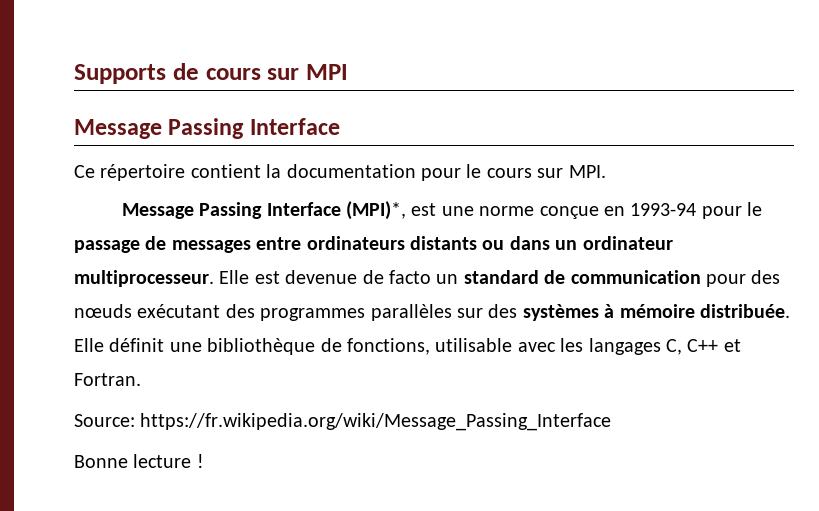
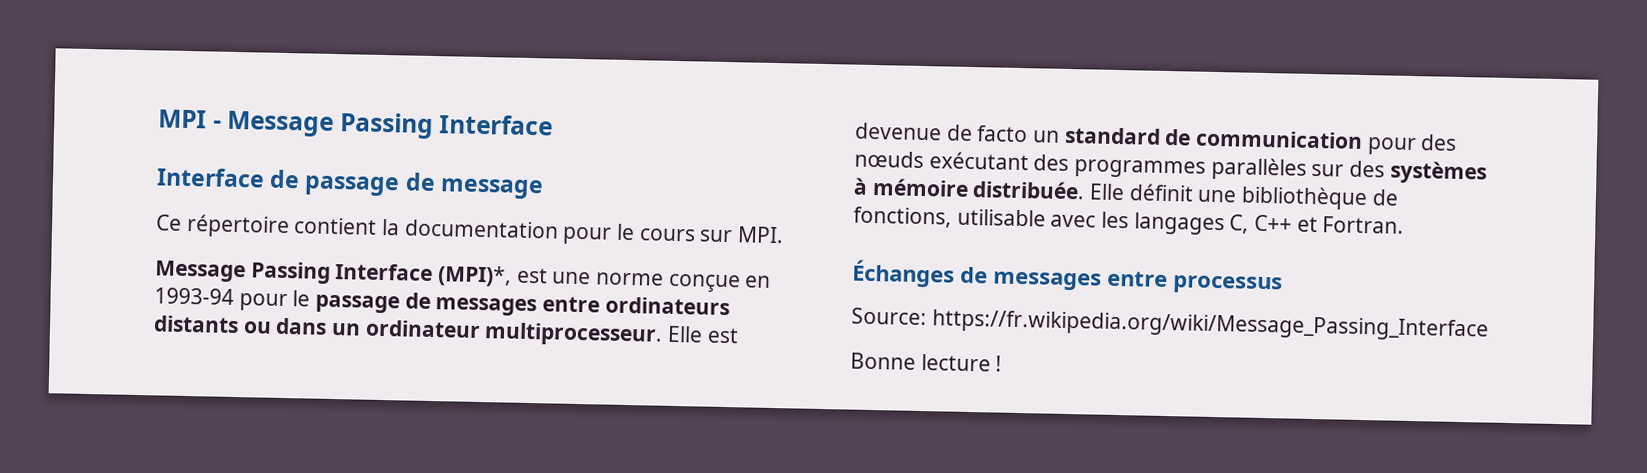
- Supports de cours sur MPI
- Message Passing Interface
+ MPI - Message Passing Interface
+ Interface de passage de message
+ Échanges de messages entre processus

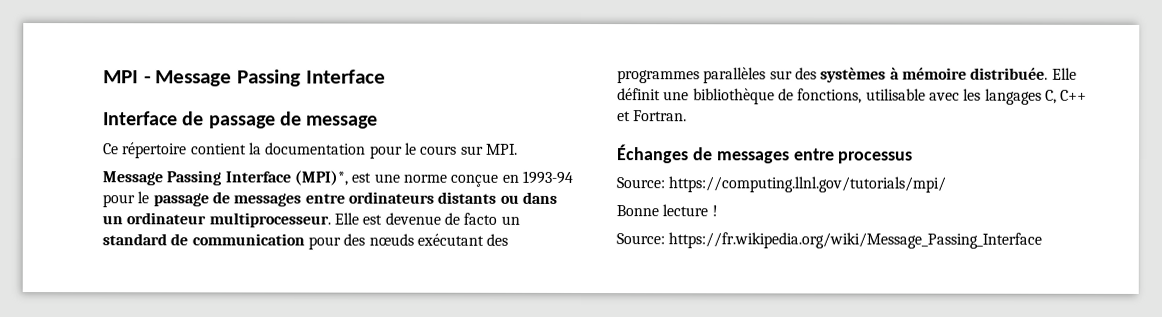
- Source: https://fr.wikipedia.org/wiki/Message_Passing_Interface
+ Source: https://computing.llnl.gov/tutorials/mpi/
+ Source: https://fr.wikipedia.org/wiki/Message_Passing_Interface

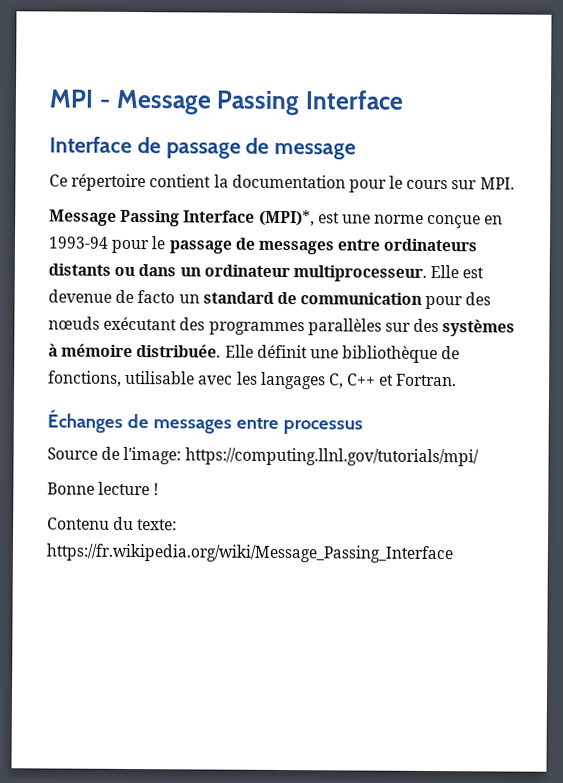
- Source: https://computing.llnl.gov/tutorials/mpi/
+ Source de l'image: https://computing.llnl.gov/tutorials/mpi/
- Source: https://fr.wikipedia.org/wiki/Message_Passing_Interface
+ Contenu du texte: https://fr.wikipedia.org/wiki/Message_Passing_Interface

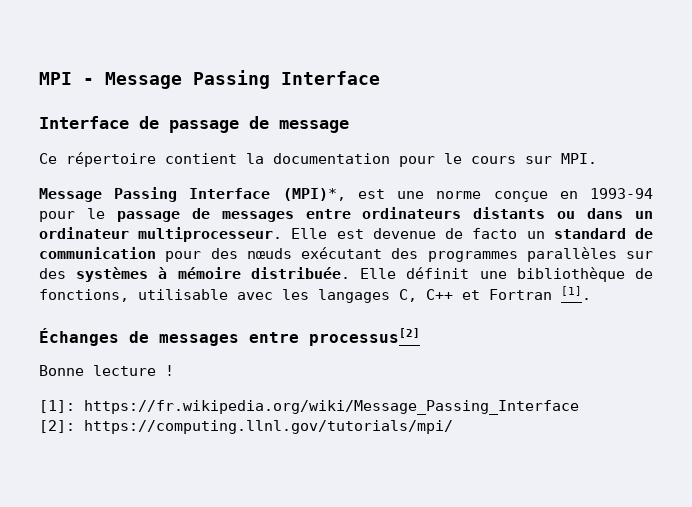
- Elle définit une bibliothèque de fonctions, utilisable avec les langages C, C++ et Fortran.
+ Elle définit une bibliothèque de fonctions, utilisable avec les langages C, C++ et Fortran [1].
- Échanges de messages entre processus
- Source de l'image: https://computing.llnl.gov/tutorials/mpi/
+ Échanges de messages entre processus[2]
- Contenu du texte: https://fr.wikipedia.org/wiki/Message_Passing_Interface
+ [1]: https://fr.wikipedia.org/wiki/Message_Passing_Interface
+ [2]: https://computing.llnl.gov/tutorials/mpi/

